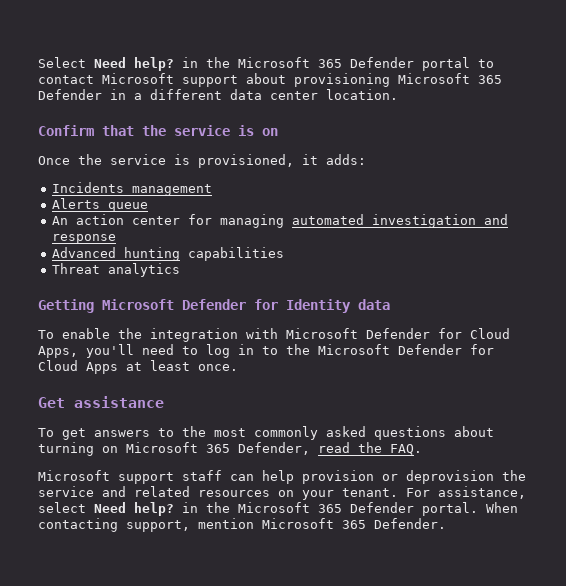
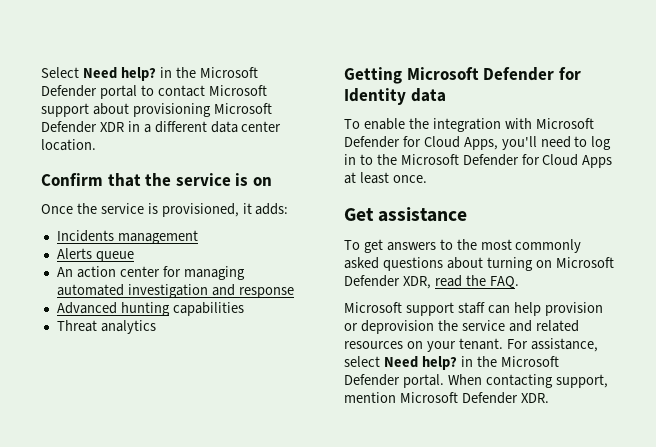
- Select Need help? in the Microsoft 365 Defender portal to contact Microsoft support about provisioning Microsoft 365 Defender in a different data center location.
+ Select Need help? in the Microsoft Defender portal to contact Microsoft support about provisioning Microsoft Defender XDR in a different data center location.
- To get answers to the most commonly asked questions about turning on Microsoft 365 Defender, read the FAQ.
+ To get answers to the most commonly asked questions about turning on Microsoft Defender XDR, read the FAQ.
- For assistance, select Need help? in the Microsoft 365 Defender portal.
+ For assistance, select Need help? in the Microsoft Defender portal.
- When contacting support, mention Microsoft 365 Defender.
+ When contacting support, mention Microsoft Defender XDR.

